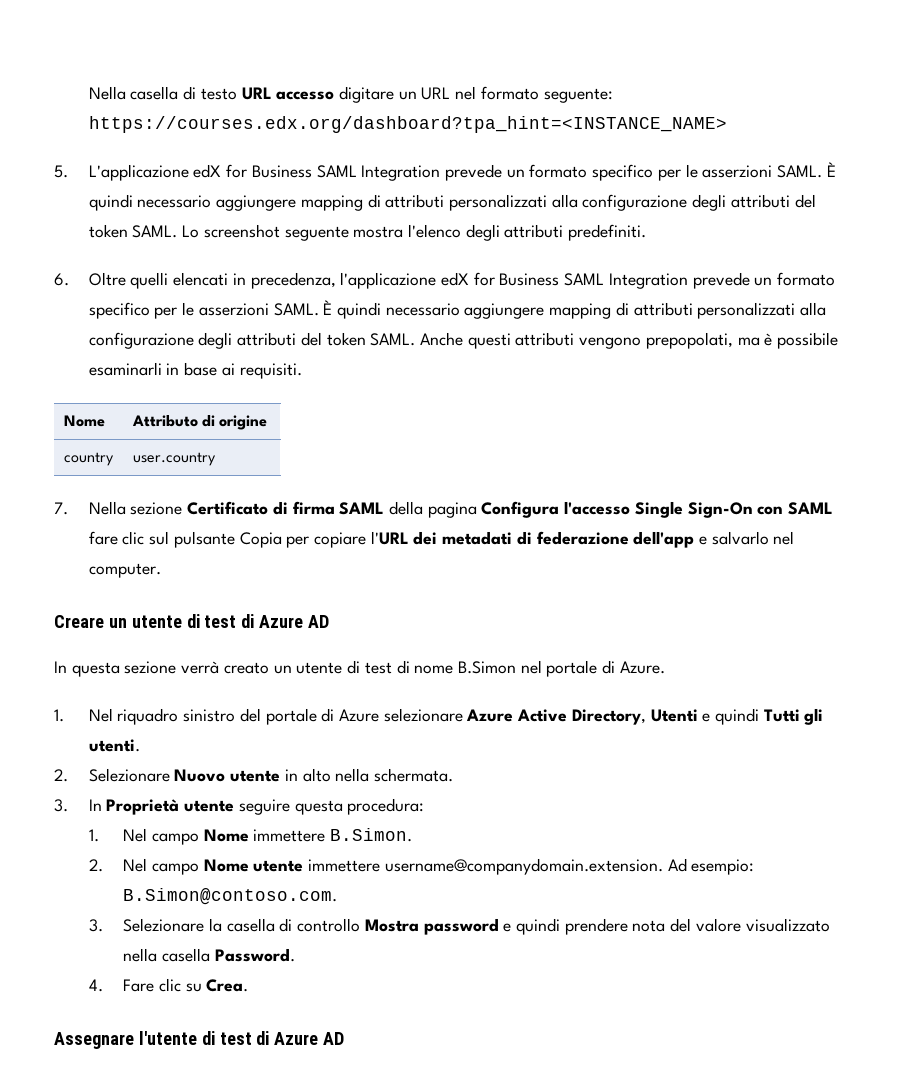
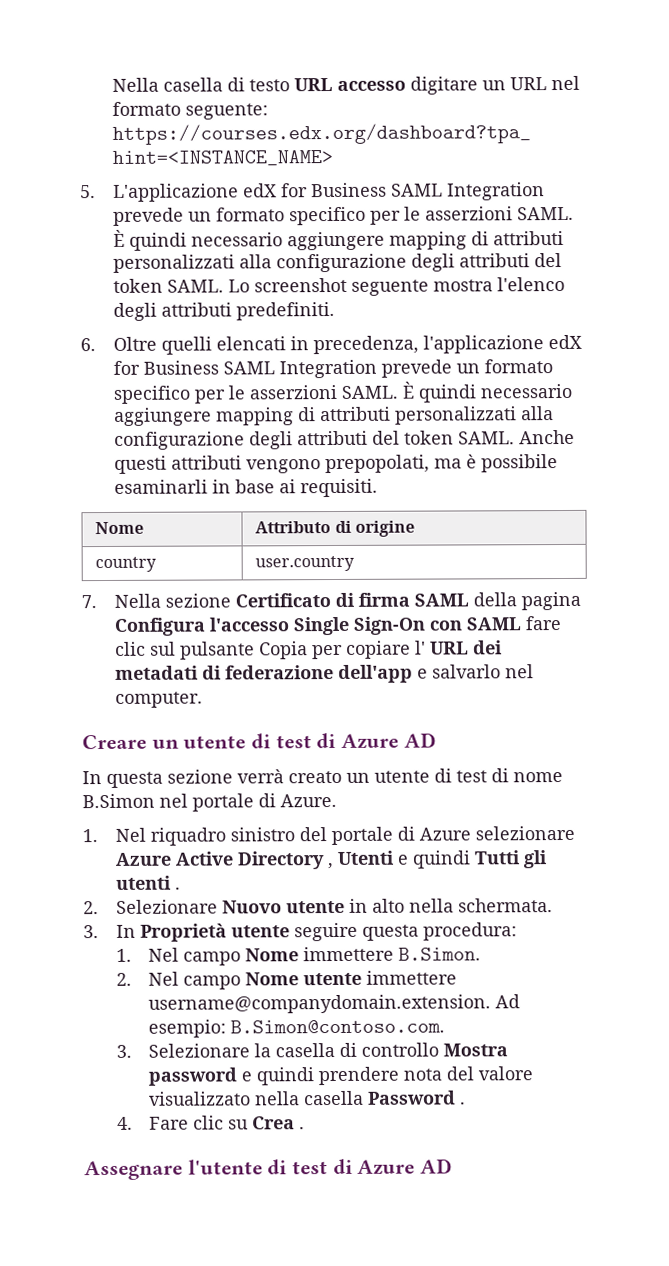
- 7. Nella sezione Certificato di firma SAML della pagina Configura l'accesso Single Sign-On con SAML fare clic sul pulsante Copia per copiare l'URL dei metadati di federazione dell'app e salvarlo nel computer.
+ 7. Nella sezione Certificato di firma SAML della pagina Configura l'accesso Single Sign-On con SAML fare clic sul pulsante Copia per copiare l' URL dei metadati di federazione dell'app e salvarlo nel computer.
- 1. Nel riquadro sinistro del portale di Azure selezionare Azure Active Directory, Utenti e quindi Tutti gli utenti.
+ 1. Nel riquadro sinistro del portale di Azure selezionare Azure Active Directory , Utenti e quindi Tutti gli utenti .
- 3. Selezionare la casella di controllo Mostra password e quindi prendere nota del valore visualizzato nella casella Password.
+ 3. Selezionare la casella di controllo Mostra password e quindi prendere nota del valore visualizzato nella casella Password .
- 4. Fare clic su Crea.
+ 4. Fare clic su Crea .

